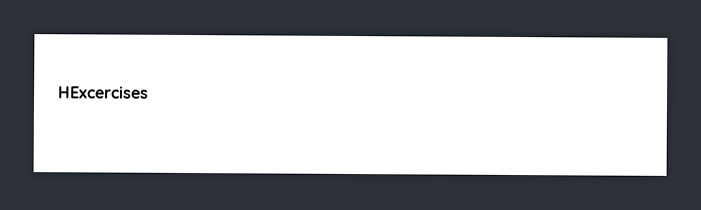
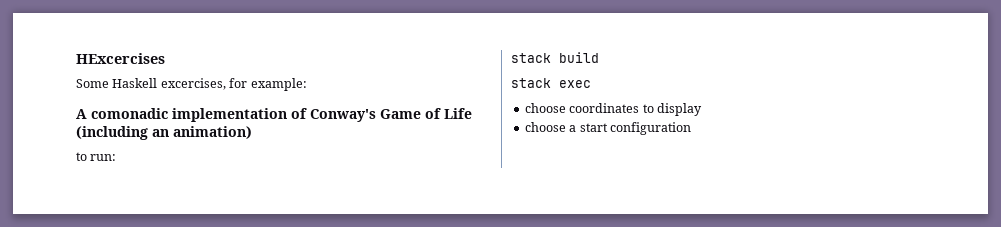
+ Some Haskell excercises, for example:
+ A comonadic implementation of Conway's Game of Life (including an animation)
+ to run:
+ stack build
+ stack exec
+ choose coordinates to display
+ choose a start configuration

